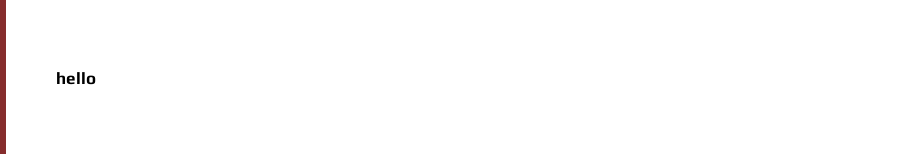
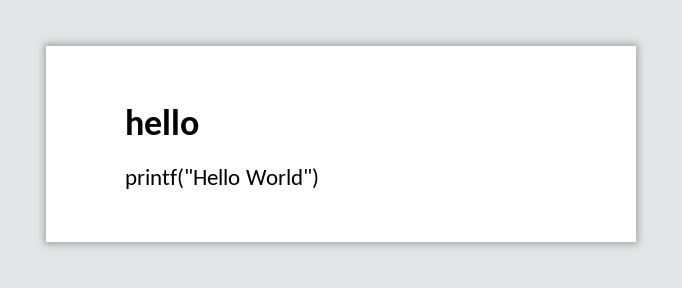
+ printf("Hello World")

